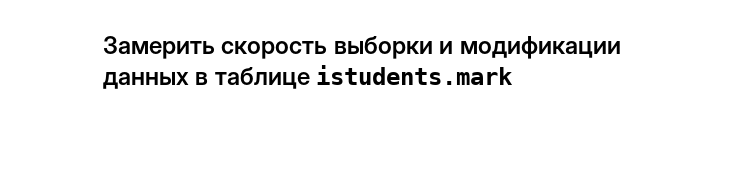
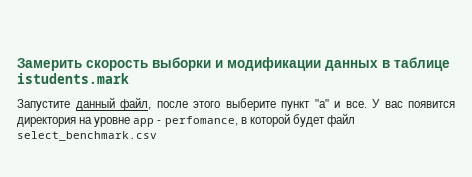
+ Запустите данный файл, после этого выберите пункт "a" и все. У вас появится директория на уровне app - perfomance, в которой будет файл select_benchmark.csv

